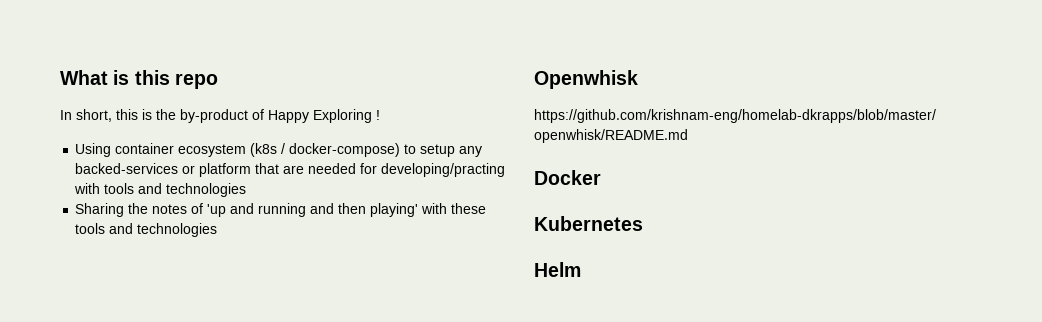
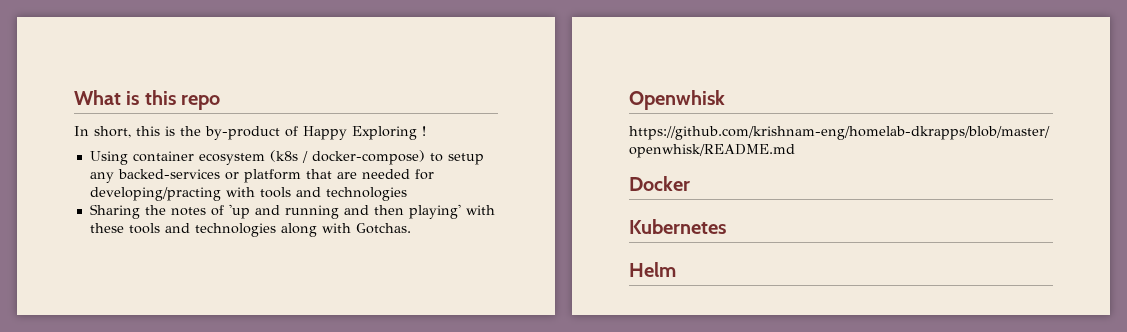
- Sharing the notes of 'up and running and then playing' with these tools and technologies
+ Sharing the notes of 'up and running and then playing' with these tools and technologies along with Gotchas.

